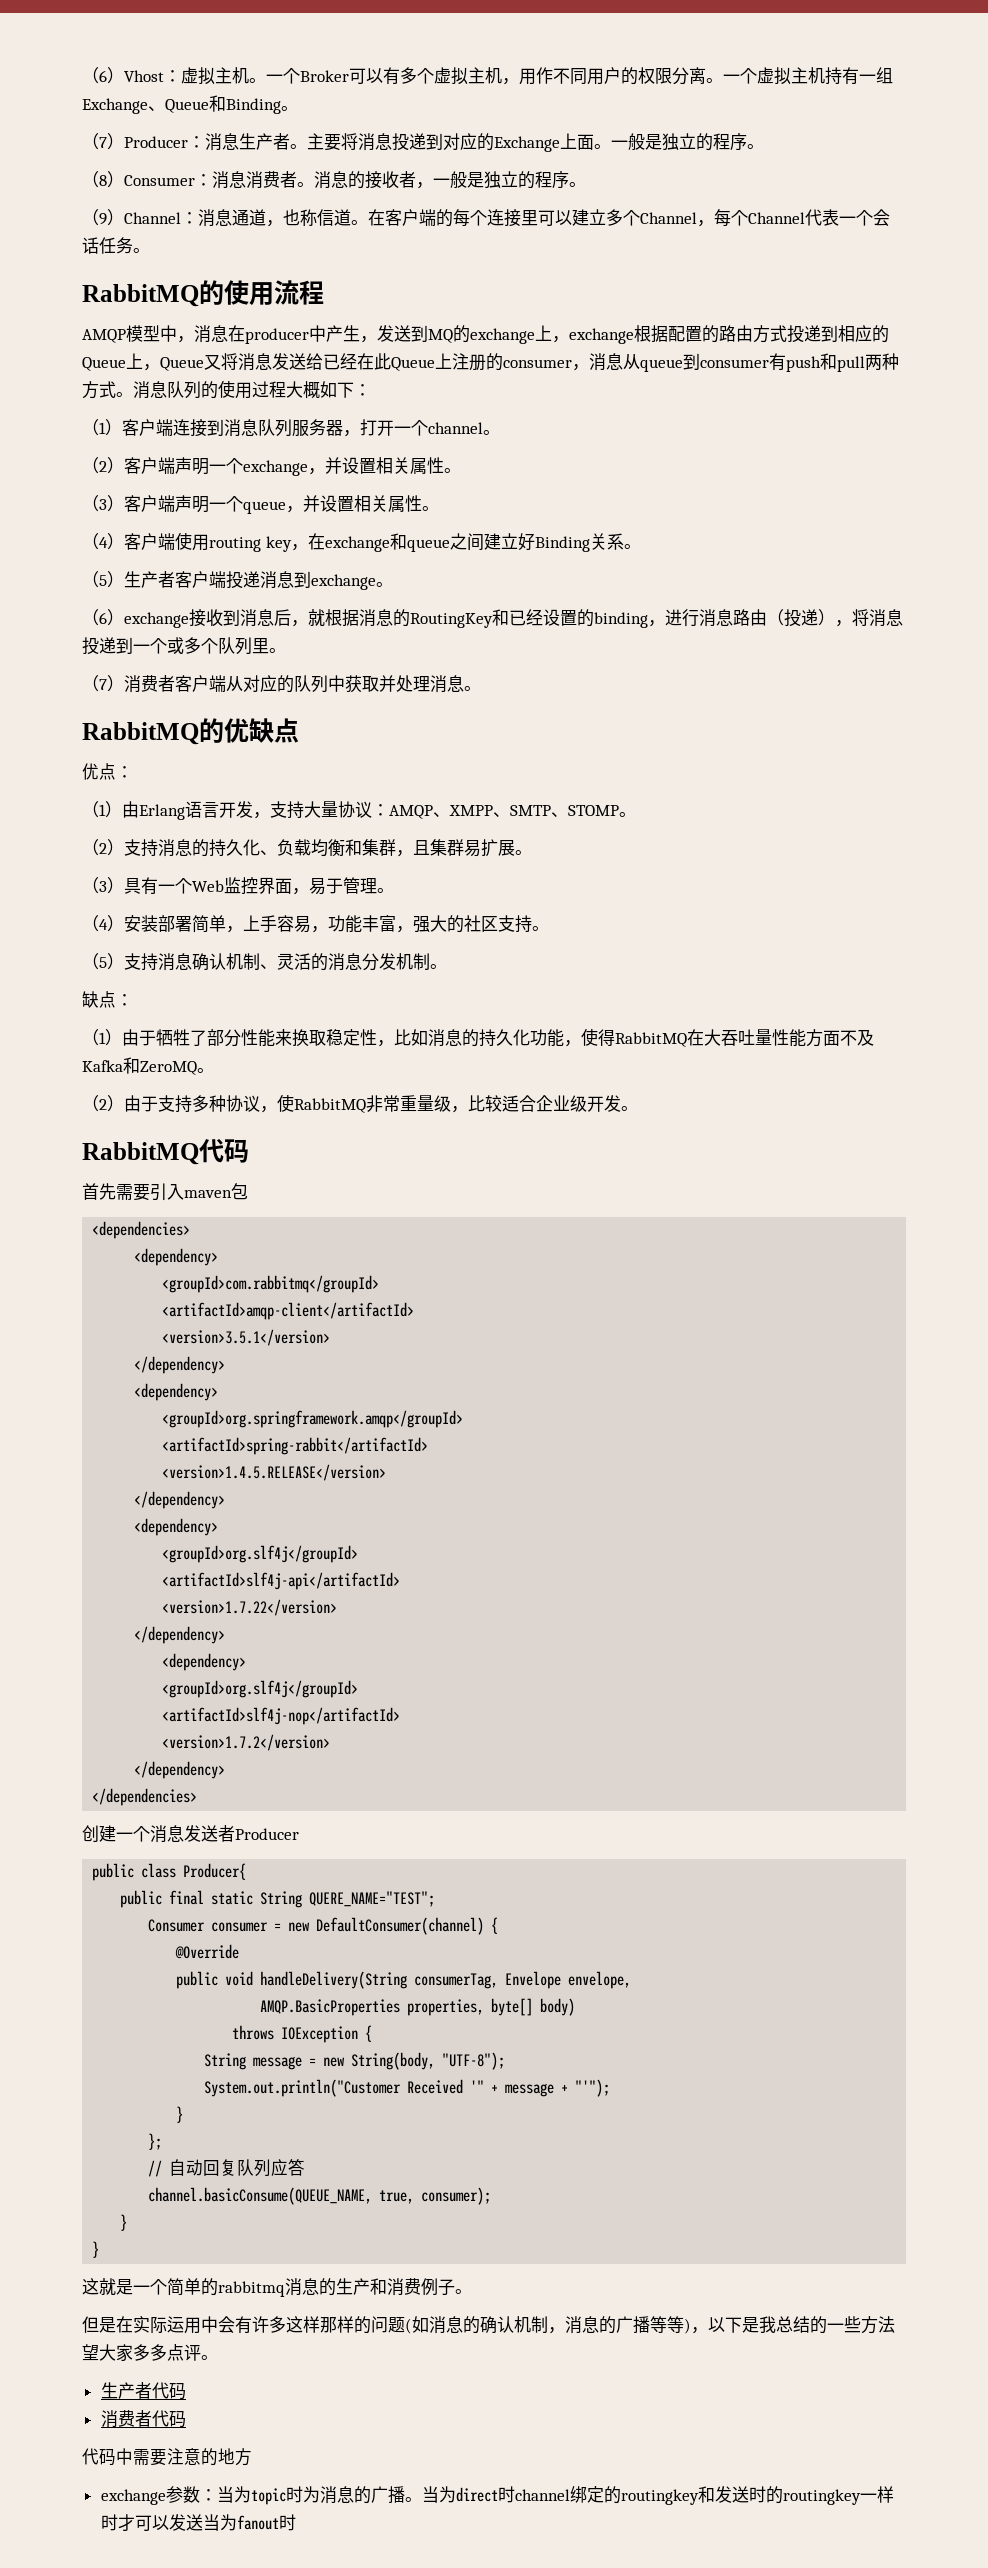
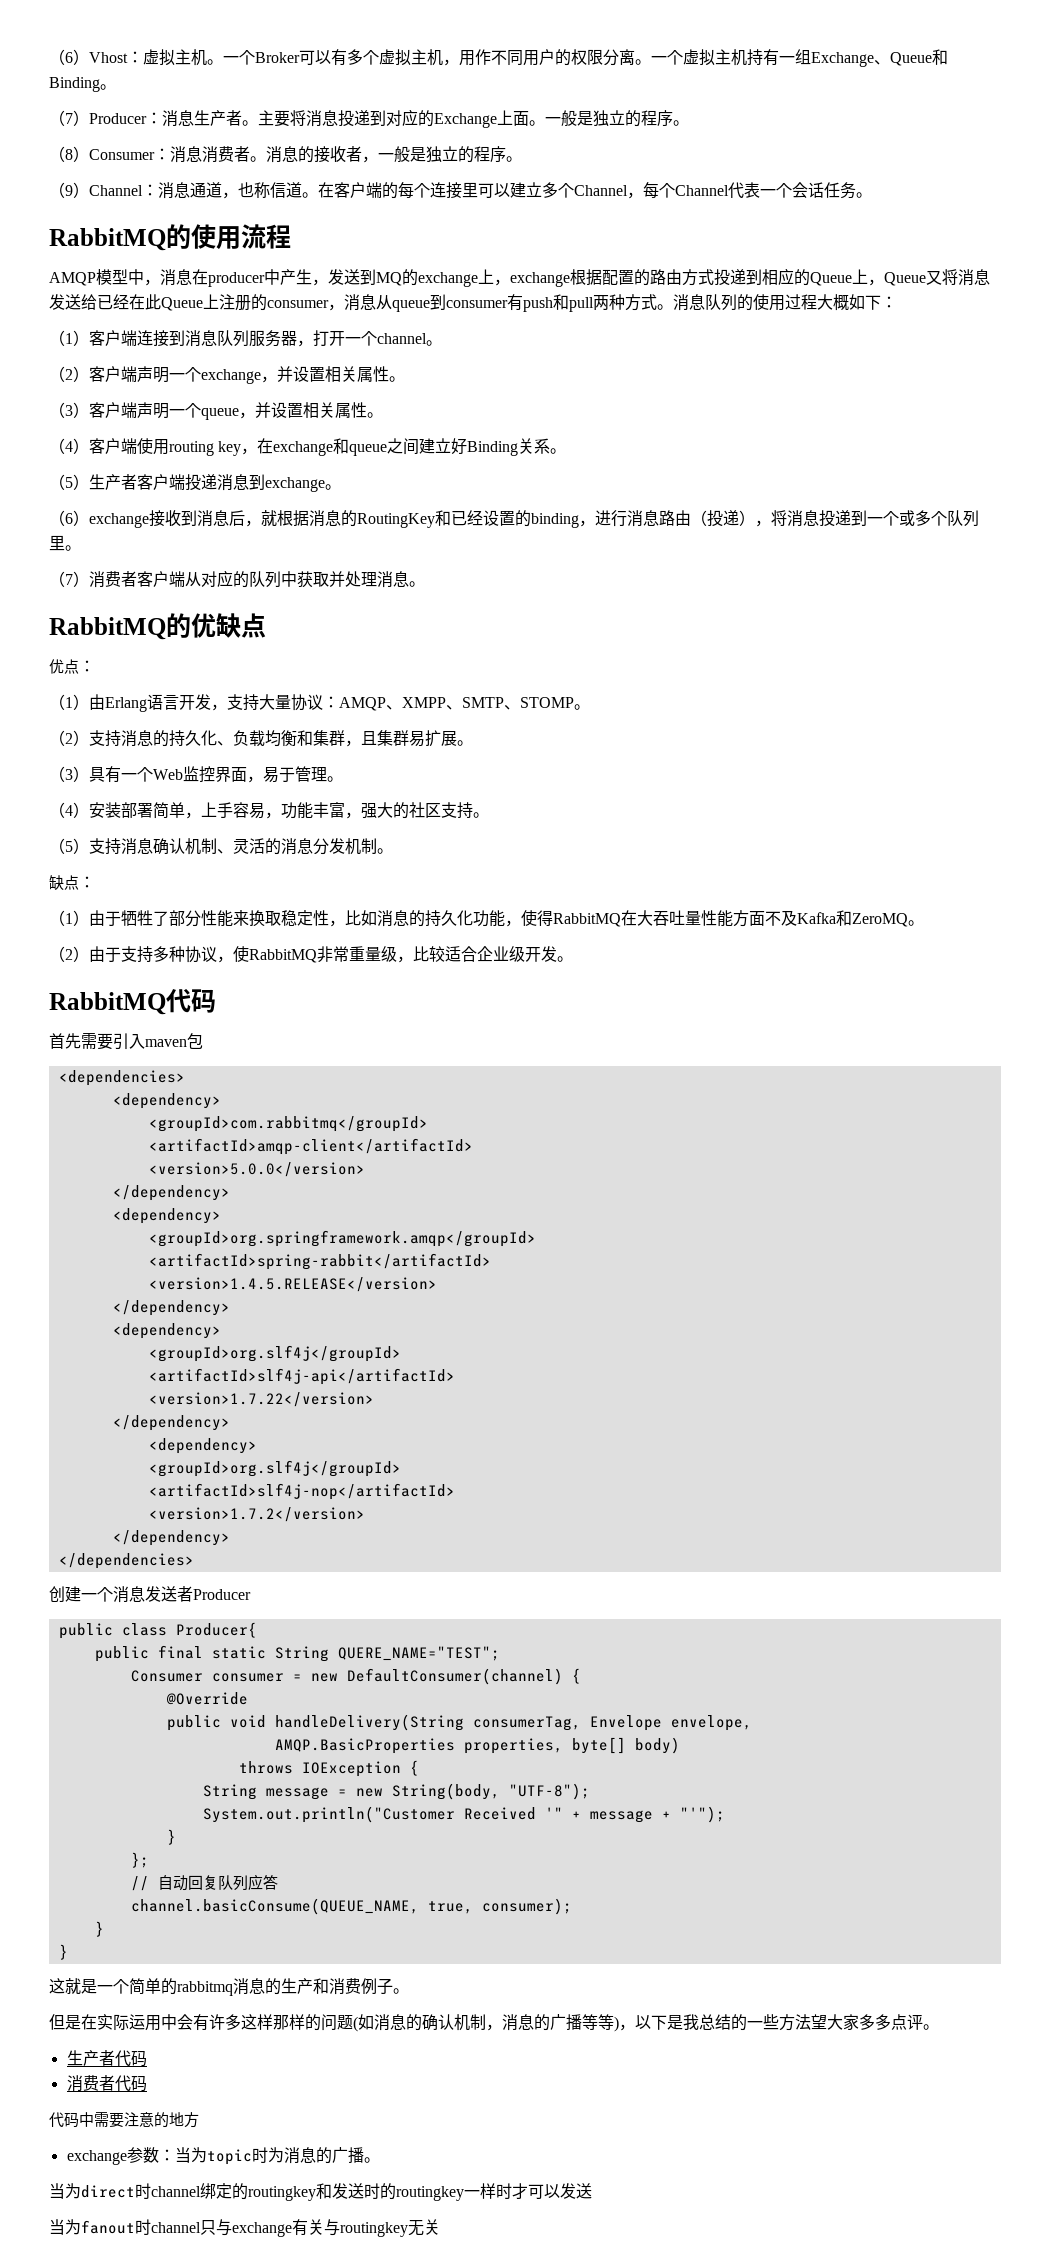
- <version>3.5.1</version>
+ <version>5.0.0</version>
- exchange参数：当为topic时为消息的广播。当为direct时channel绑定的routingkey和发送时的routingkey一样时才可以发送当为fanout时
+ exchange参数：当为topic时为消息的广播。
+ 当为direct时channel绑定的routingkey和发送时的routingkey一样时才可以发送
+ 当为fanout时channel只与exchange有关与routingkey无关

